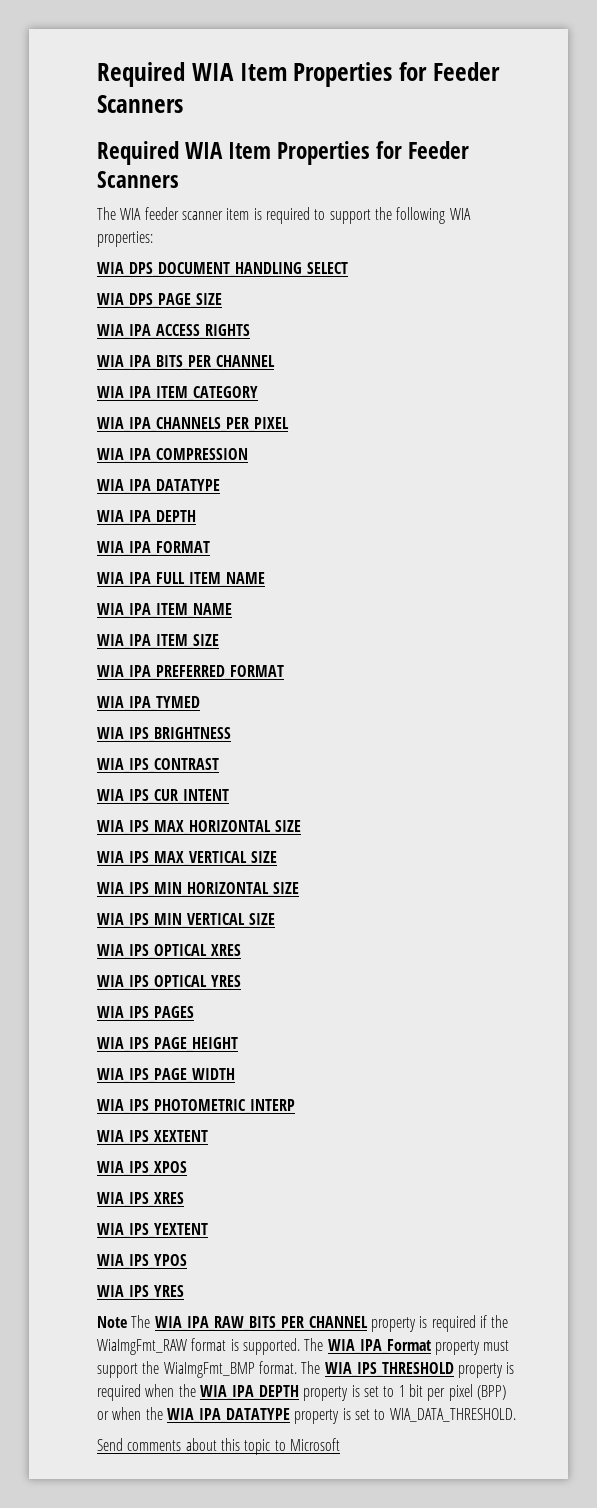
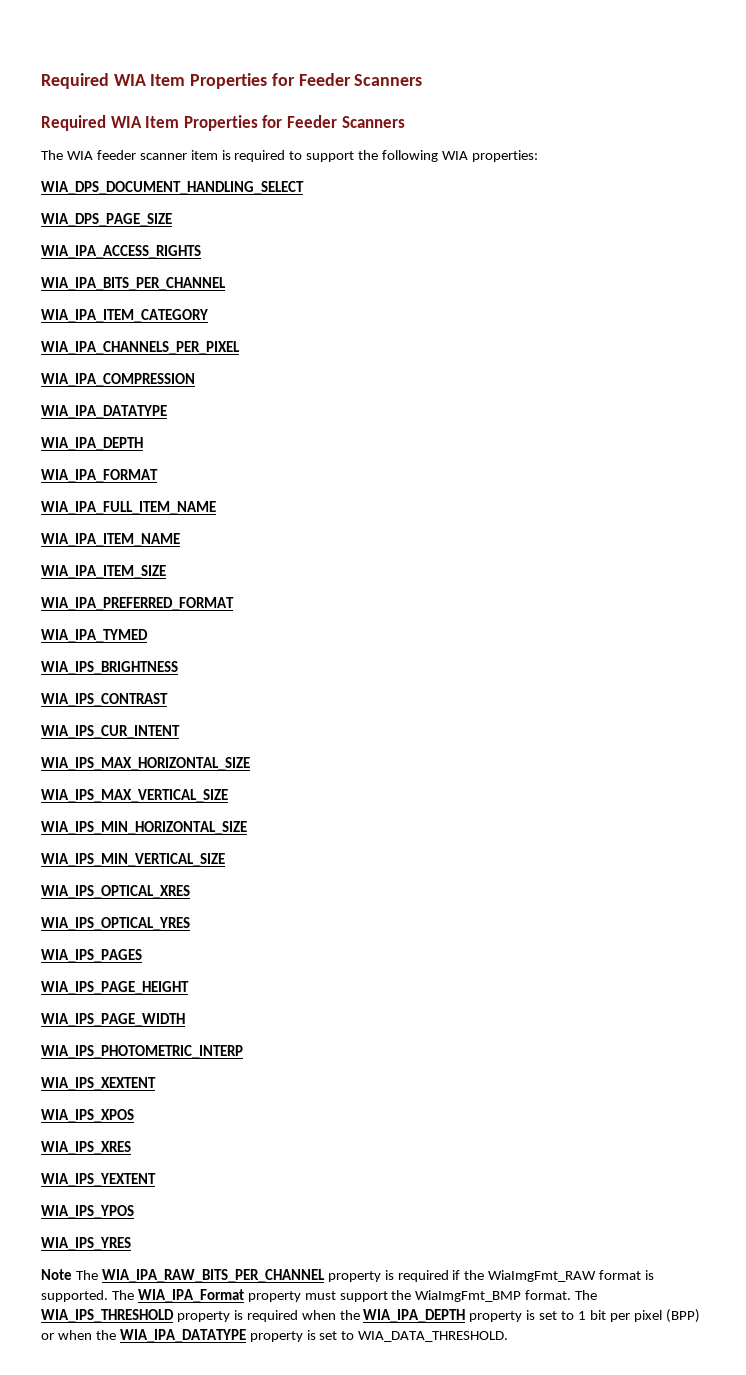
- Send comments about this topic to Microsoft

